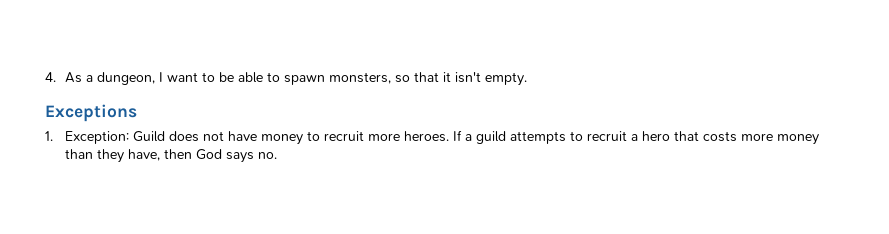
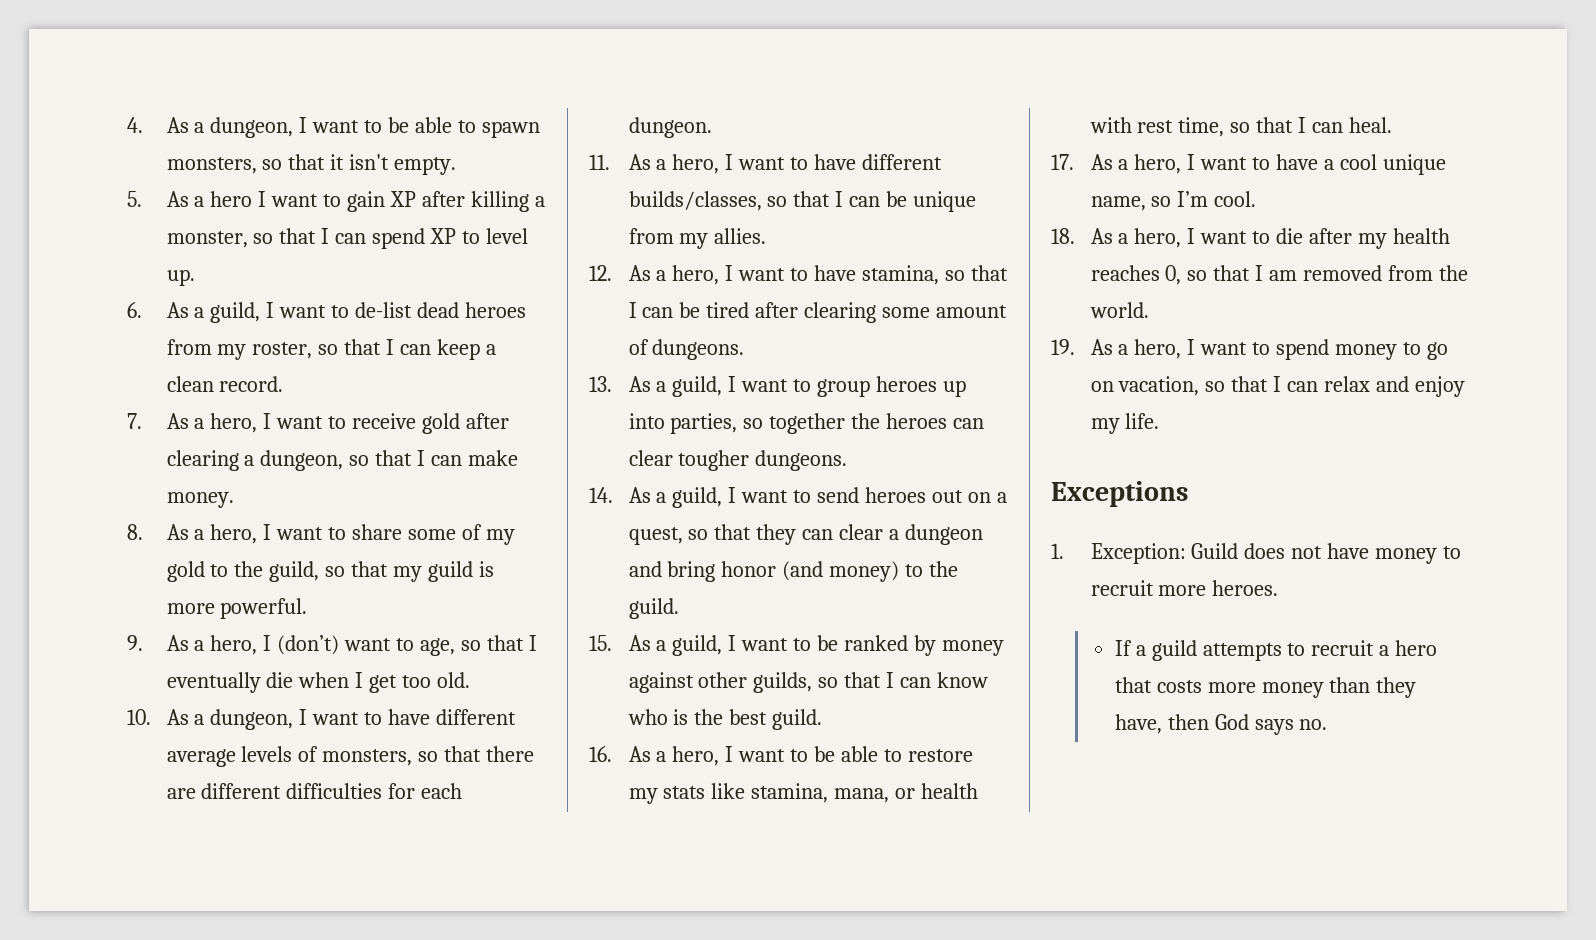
+ 5. As a hero I want to gain XP after killing a monster, so that I can spend XP to level up.
+ 6. As a guild, I want to de-list dead heroes from my roster, so that I can keep a clean record.
+ 7. As a hero, I want to receive gold after clearing a dungeon, so that I can make money.
+ 8. As a hero, I want to share some of my gold to the guild, so that my guild is more powerful.
+ 9. As a hero, I (don’t) want to age, so that I eventually die when I get too old.
+ 10. As a dungeon, I want to have different average levels of monsters, so that there are different difficulties for each dungeon.
+ 11. As a hero, I want to have different builds/classes, so that I can be unique from my allies.
+ 12. As a hero, I want to have stamina, so that I can be tired after clearing some amount of dungeons.
+ 13. As a guild, I want to group heroes up into parties, so together the heroes can clear tougher dungeons.
+ 14. As a guild, I want to send heroes out on a quest, so that they can clear a dungeon and bring honor (and money) to the guild.
+ 15. As a guild, I want to be ranked by money against other guilds, so that I can know who is the best guild.
+ 16. As a hero, I want to be able to restore my stats like stamina, mana, or health with rest time, so that I can heal.
+ 17. As a hero, I want to have a cool unique name, so I’m cool.
+ 18. As a hero, I want to die after my health reaches 0, so that I am removed from the world.
+ 19. As a hero, I want to spend money to go on vacation, so that I can relax and enjoy my life.
- 1. Exception: Guild does not have money to recruit more heroes. If a guild attempts to recruit a hero that costs more money than they have, then God says no.
+ 1. Exception: Guild does not have money to recruit more heroes.
+ If a guild attempts to recruit a hero that costs more money than they have, then God says no.

